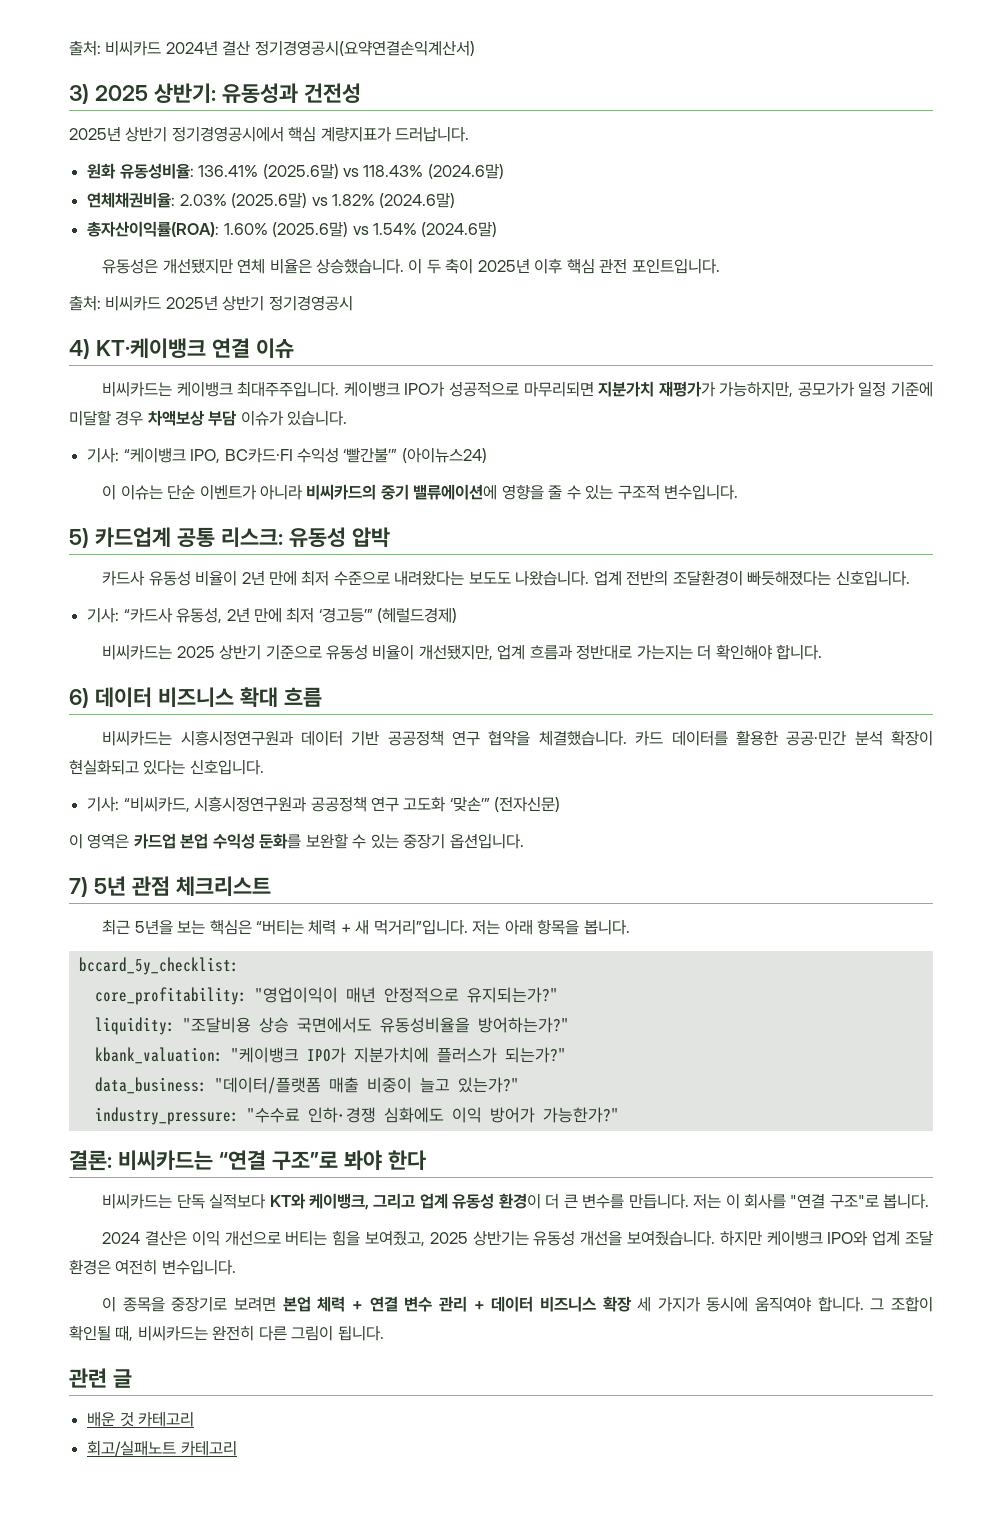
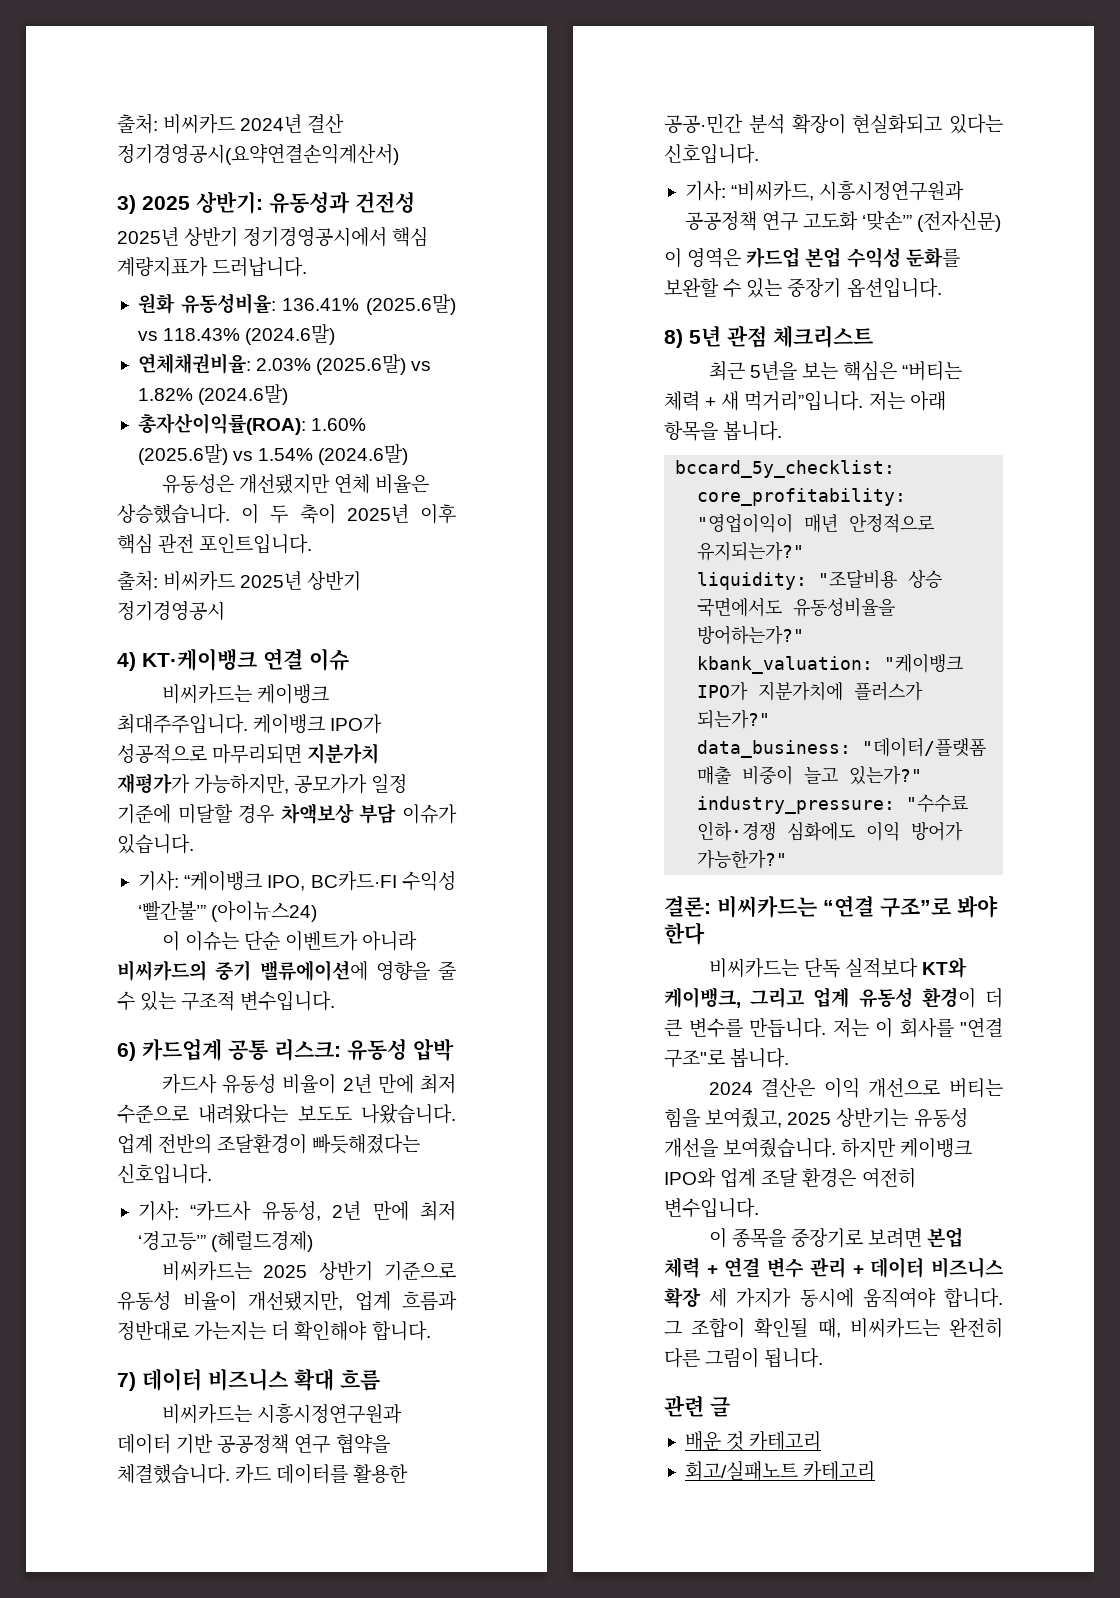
- 5) 카드업계 공통 리스크: 유동성 압박
+ 6) 카드업계 공통 리스크: 유동성 압박
- 6) 데이터 비즈니스 확대 흐름
+ 7) 데이터 비즈니스 확대 흐름
- 7) 5년 관점 체크리스트
+ 8) 5년 관점 체크리스트

